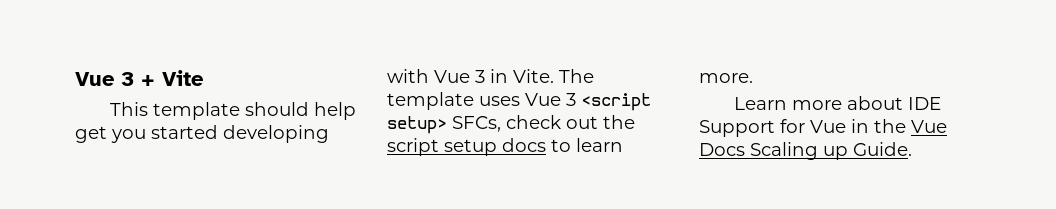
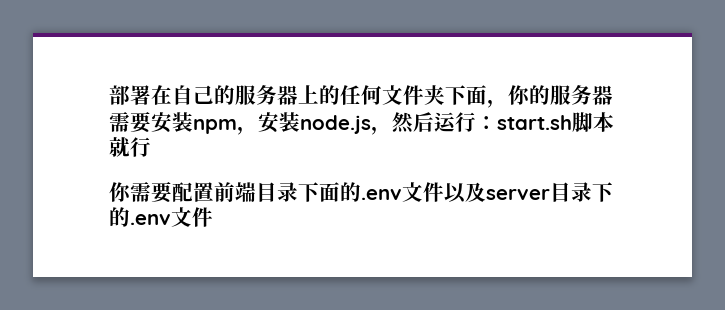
- Vue 3 + Vite
- This template should help get you started developing with Vue 3 in Vite. The template uses Vue 3 <script setup> SFCs, check out the script setup docs to learn more.
- Learn more about IDE Support for Vue in the Vue Docs Scaling up Guide.
+ 部署在自己的服务器上的任何文件夹下面，你的服务器需要安装npm，安装node.js，然后运行：start.sh脚本就行
+ 你需要配置前端目录下面的.env文件以及server目录下的.env文件

